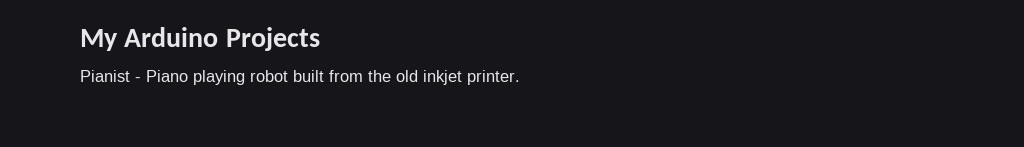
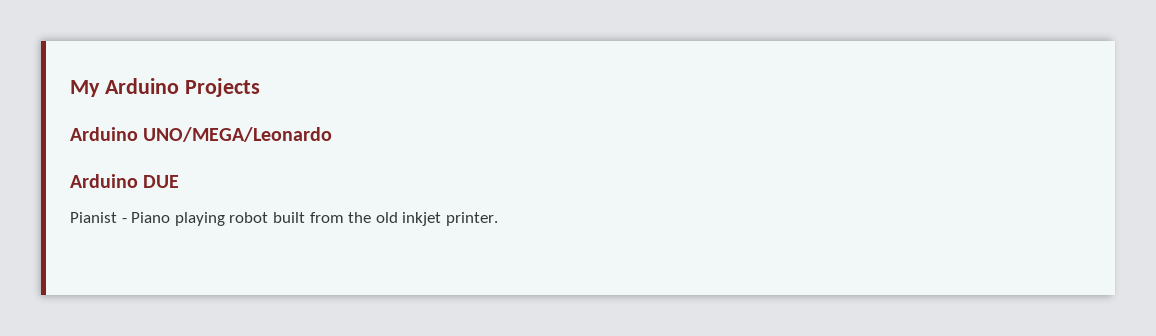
+ Arduino UNO/MEGA/Leonardo
+ Arduino DUE

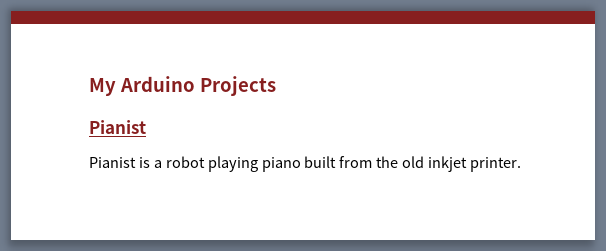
  My Arduino Projects
- Arduino UNO/MEGA/Leonardo
- Arduino DUE
- Pianist - Piano playing robot built from the old inkjet printer.
+ Pianist
+ Pianist is a robot playing piano built from the old inkjet printer.

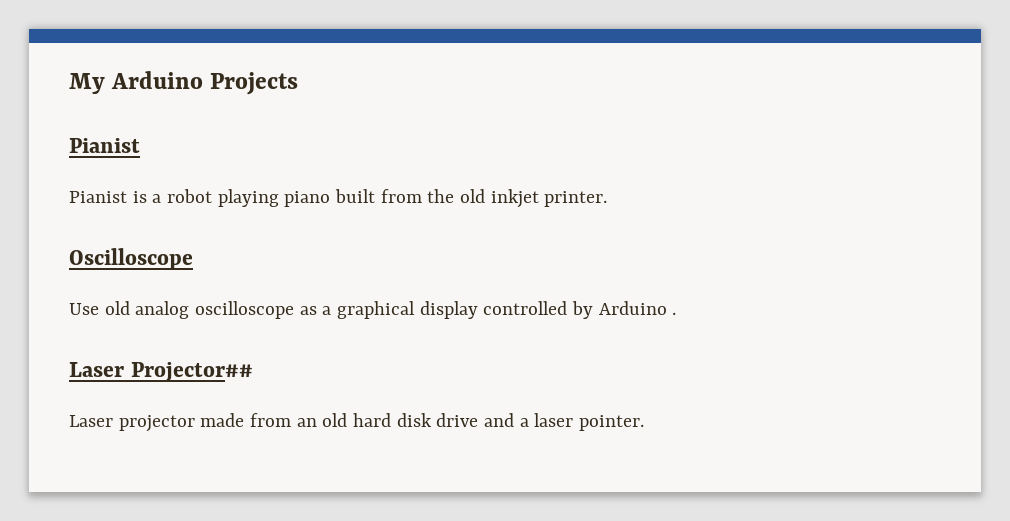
+ Oscilloscope
+ Use old analog oscilloscope as a graphical display controlled by Arduino .
+ Laser Projector##
+ Laser projector made from an old hard disk drive and a laser pointer.

